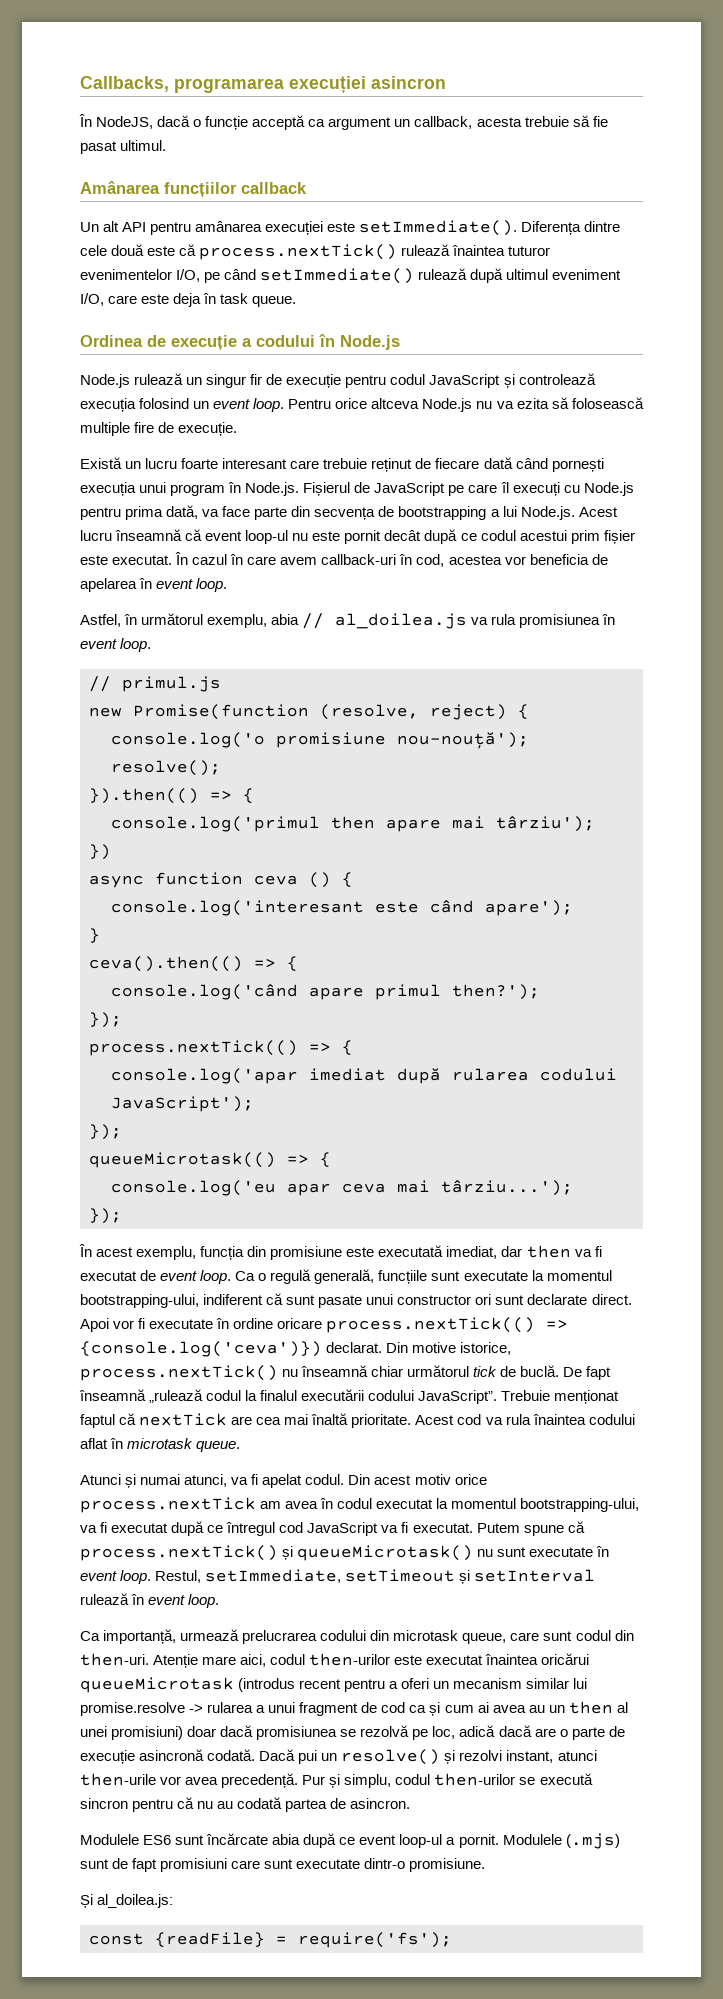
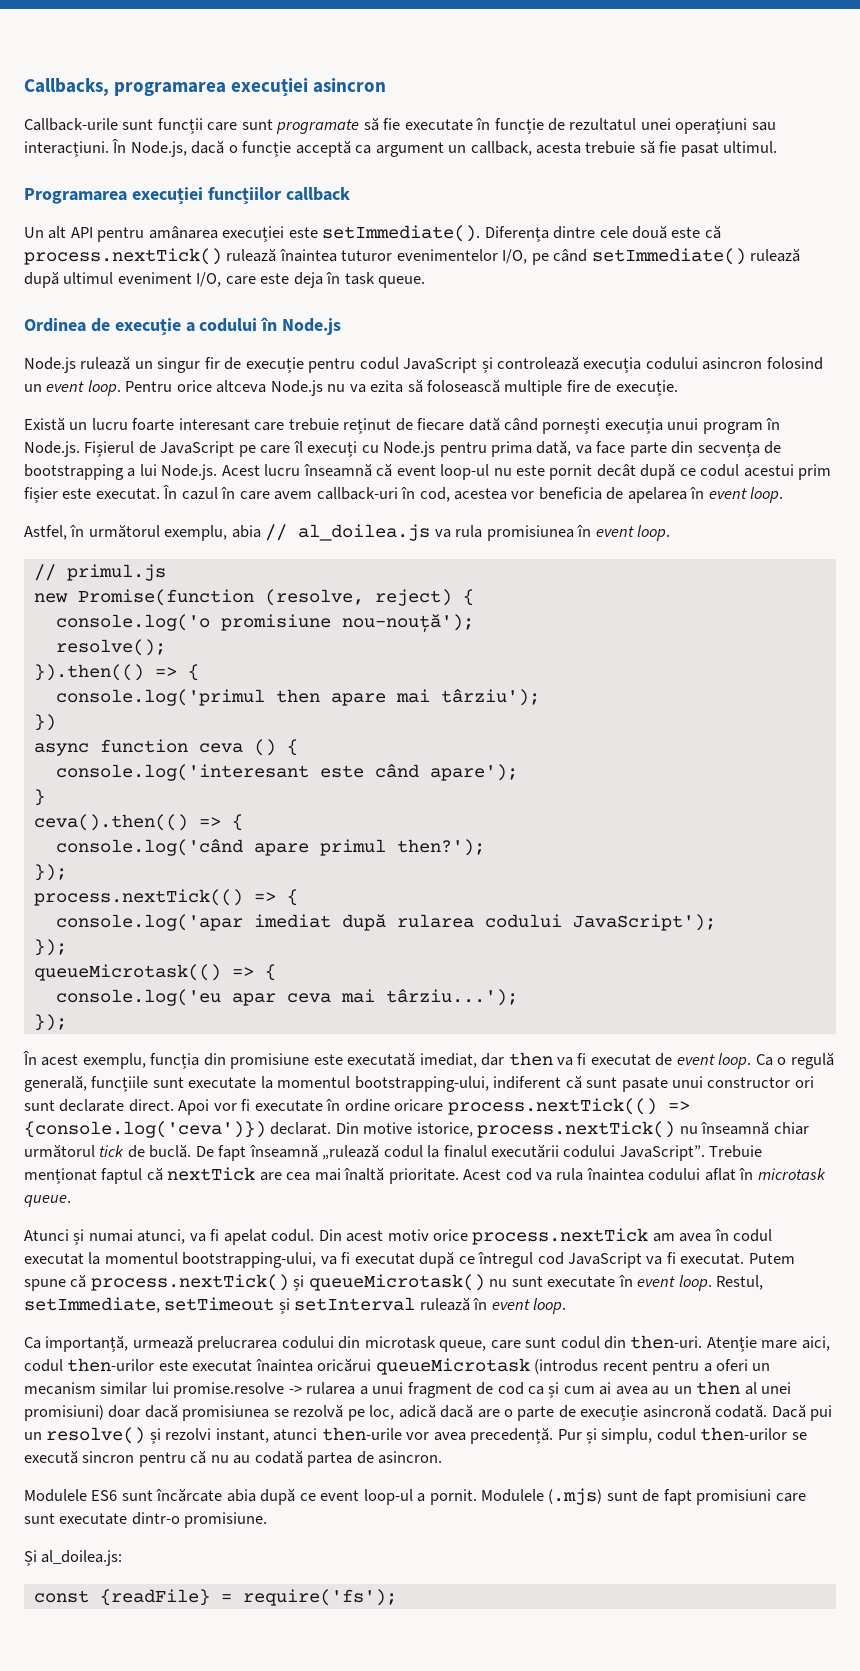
- În NodeJS, dacă o funcție acceptă ca argument un callback, acesta trebuie să fie pasat ultimul.
+ Callback-urile sunt funcții care sunt programate să fie executate în funcție de rezultatul unei operațiuni sau interacțiuni. În Node.js, dacă o funcție acceptă ca argument un callback, acesta trebuie să fie pasat ultimul.
- Amânarea funcțiilor callback
+ Programarea execuției funcțiilor callback
- Node.js rulează un singur fir de execuție pentru codul JavaScript și controlează execuția folosind un event loop.
+ Node.js rulează un singur fir de execuție pentru codul JavaScript și controlează execuția codului asincron folosind un event loop.

